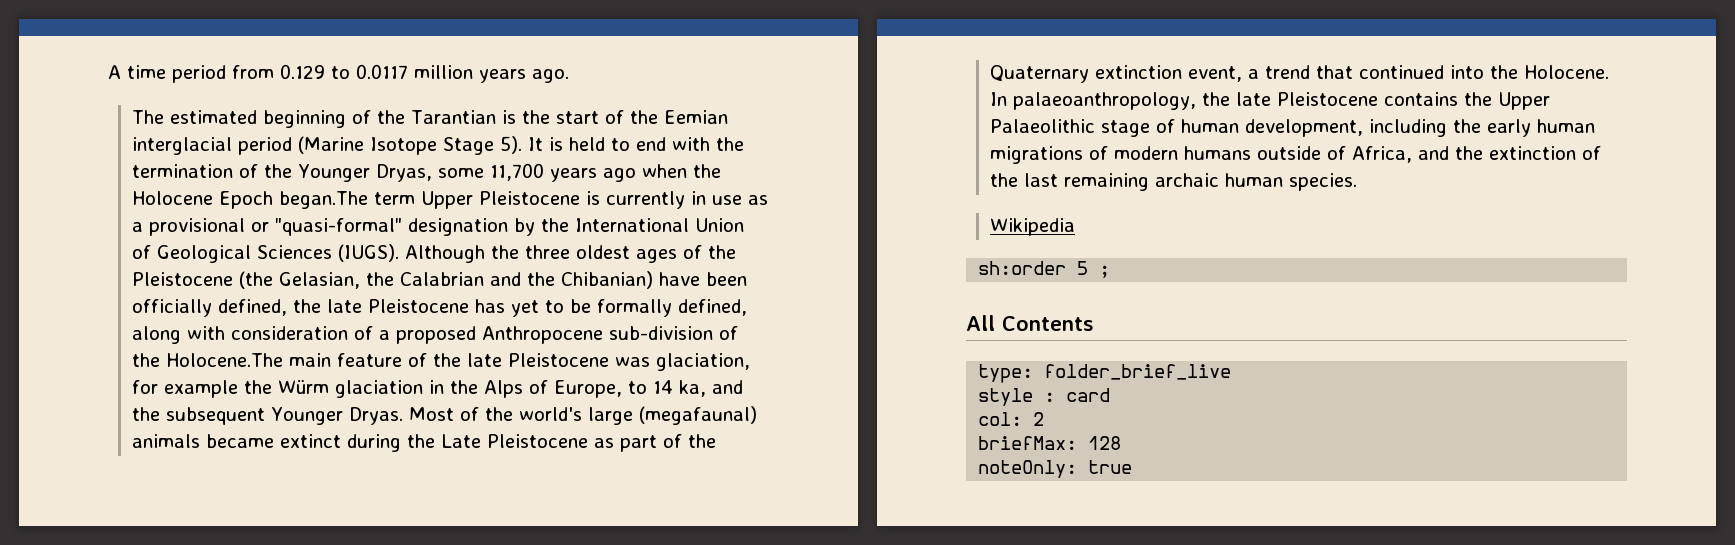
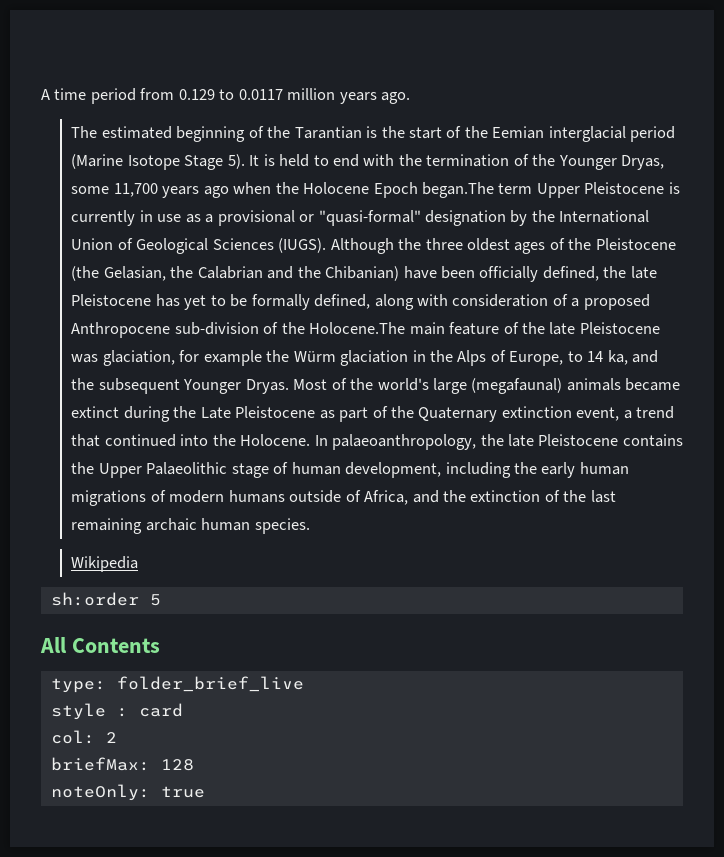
- sh:order 5 ;
+ sh:order 5

